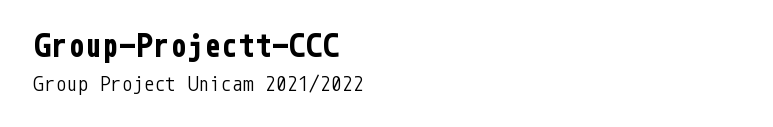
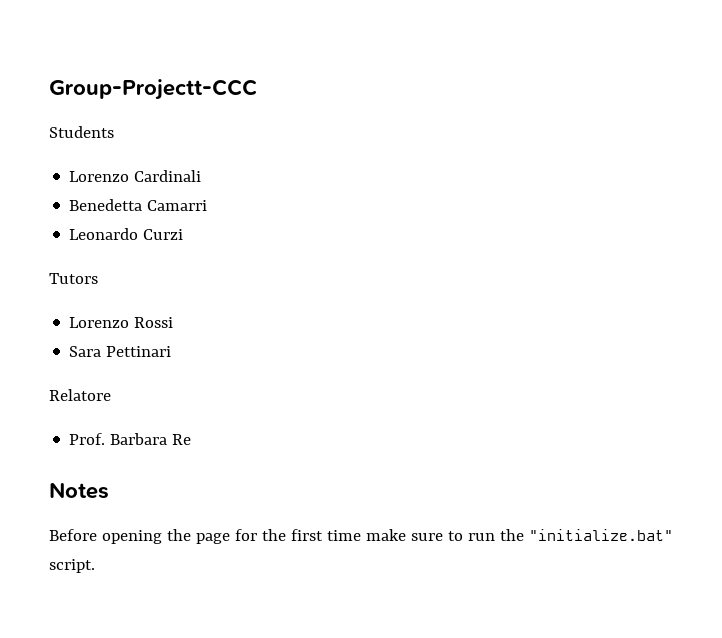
- Group Project Unicam 2021/2022
+ Students
+ Lorenzo Cardinali
+ Benedetta Camarri
+ Leonardo Curzi
+ Tutors
+ Lorenzo Rossi
+ Sara Pettinari
+ Relatore
+ Prof. Barbara Re
+ Notes
+ Before opening the page for the first time make sure to run the "initialize.bat" script.

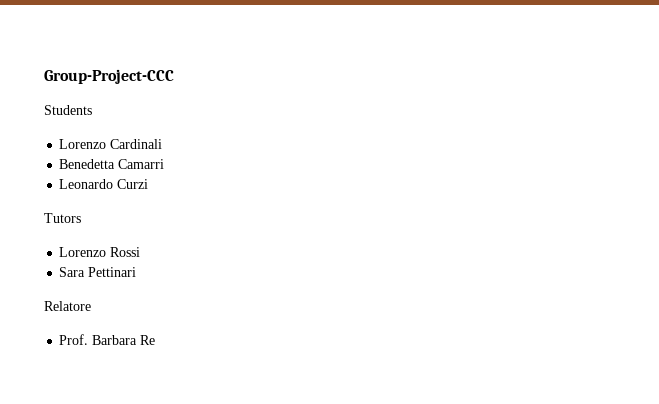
- Group-Projectt-CCC
+ Group-Project-CCC
- Notes
- Before opening the page for the first time make sure to run the "initialize.bat" script.

